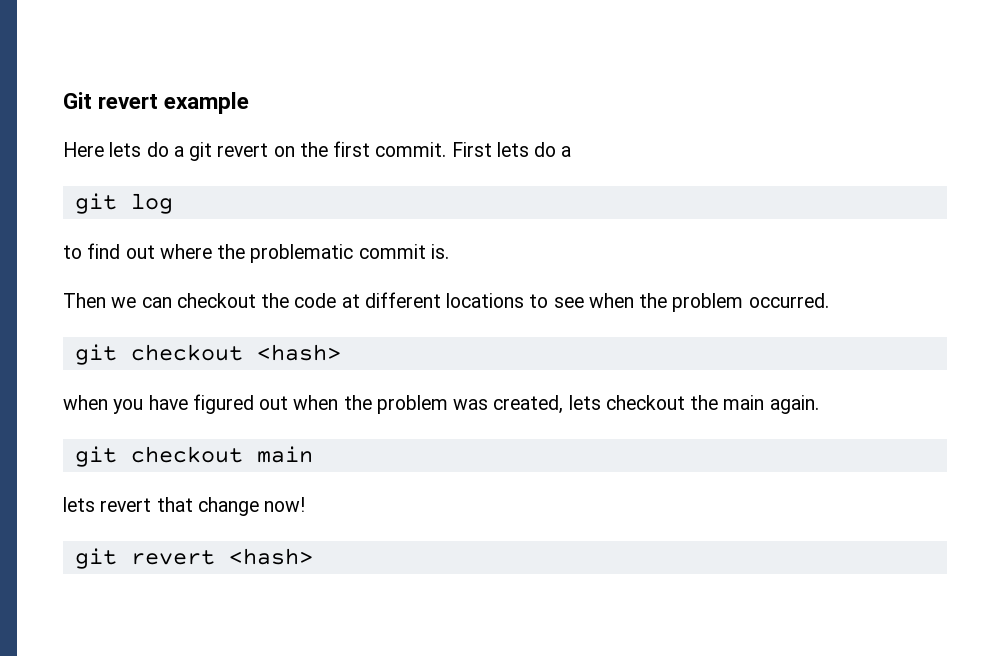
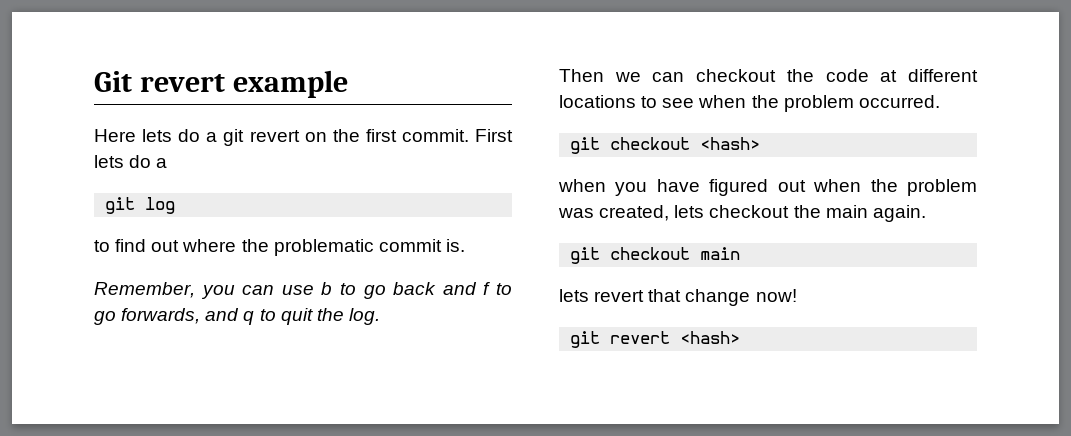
+ Remember, you can use b to go back and f to go forwards, and q to quit the log.

